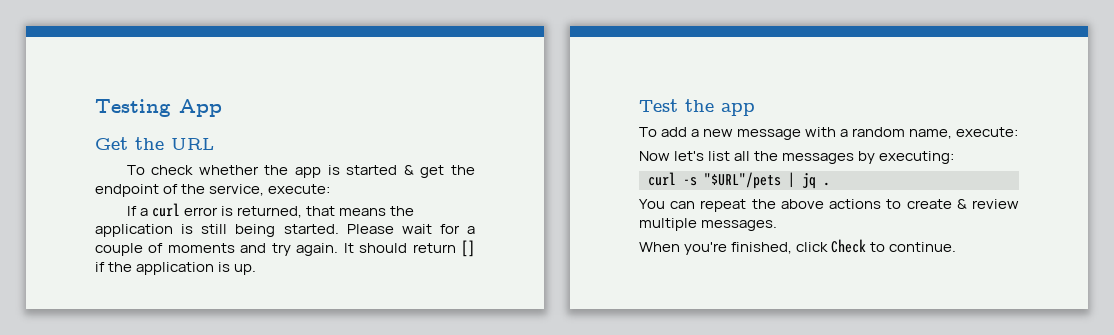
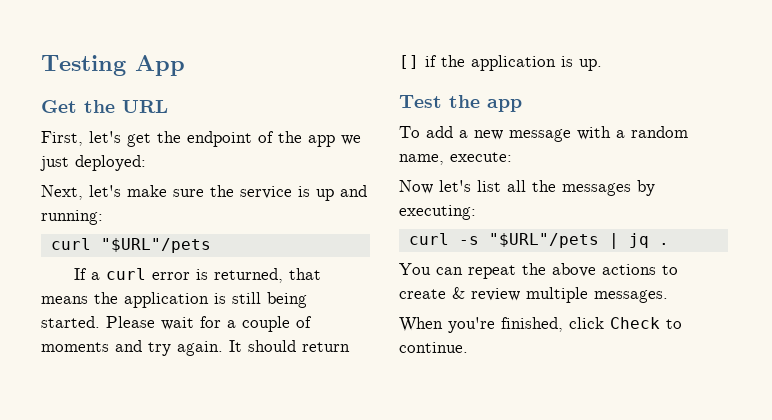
- To check whether the app is started & get the endpoint of the service, execute:
+ First, let's get the endpoint of the app we just deployed:
+ Next, let's make sure the service is up and running:
+ curl "$URL"/pets

